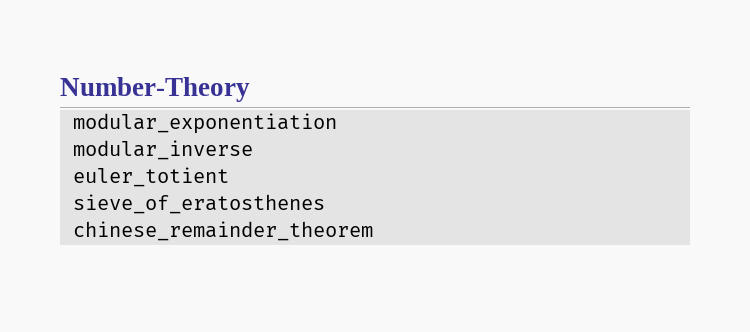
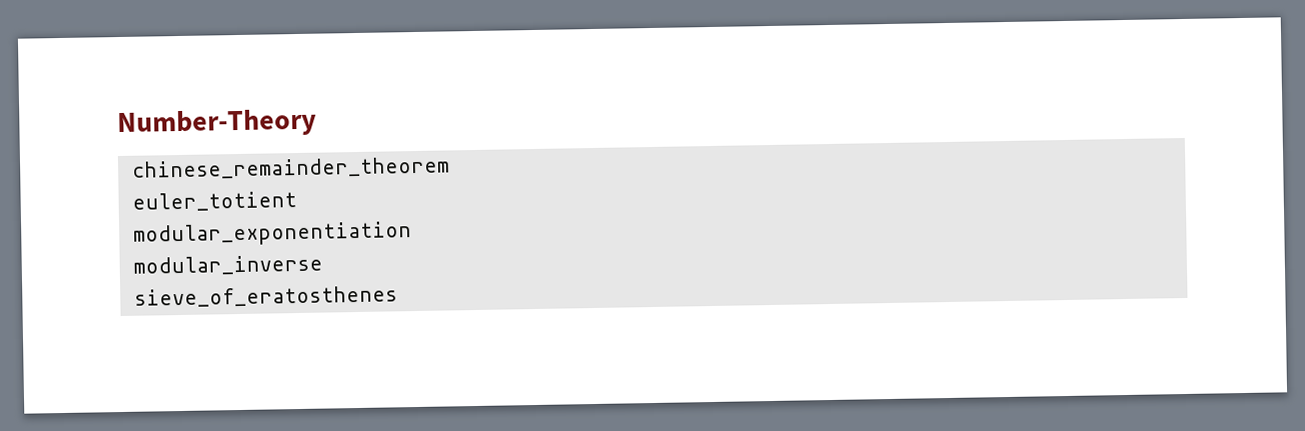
+ chinese_remainder_theorem
+ euler_totient
- euler_totient
- chinese_remainder_theorem

